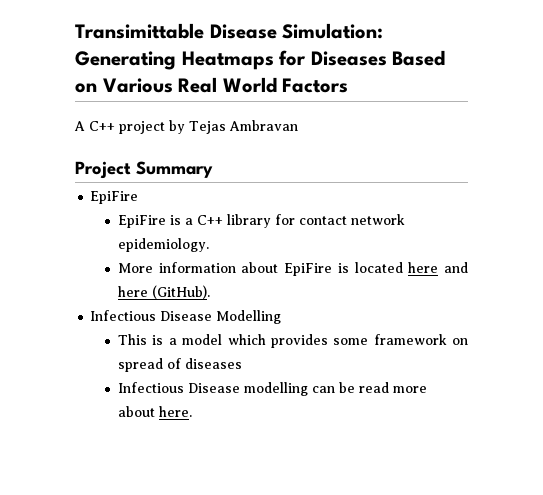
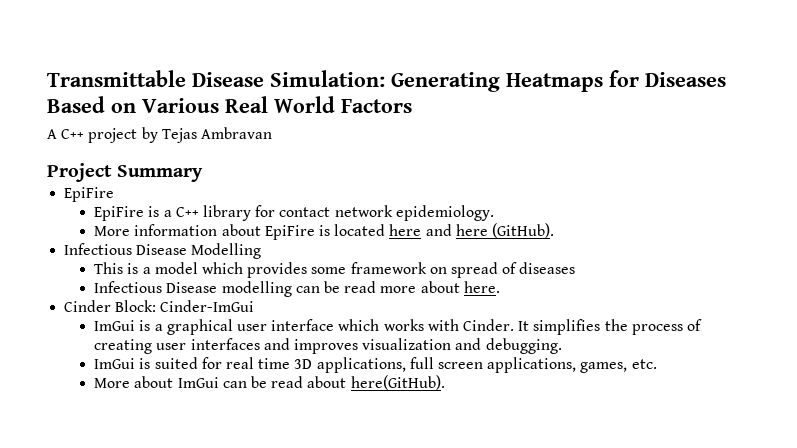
- Transimittable Disease Simulation: Generating Heatmaps for Diseases Based on Various Real World Factors
+ Transmittable Disease Simulation: Generating Heatmaps for Diseases Based on Various Real World Factors
+ Cinder Block: Cinder-ImGui
+ ImGui is a graphical user interface which works with Cinder. It simplifies the process of creating user interfaces and improves visualization and debugging.
+ ImGui is suited for real time 3D applications, full screen applications, games, etc.
+ More about ImGui can be read about here(GitHub).

